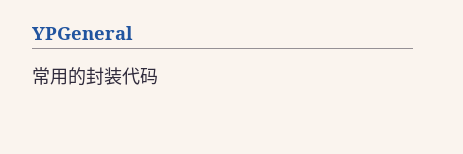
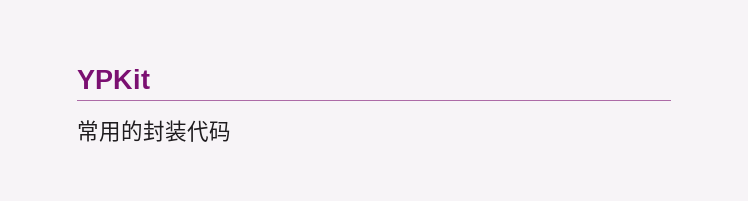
- YPGeneral
+ YPKit

